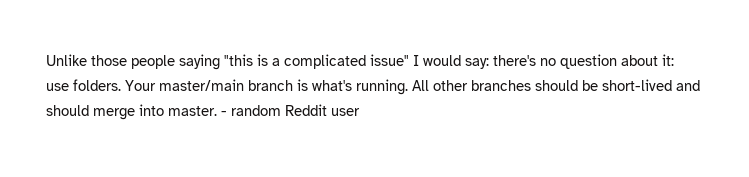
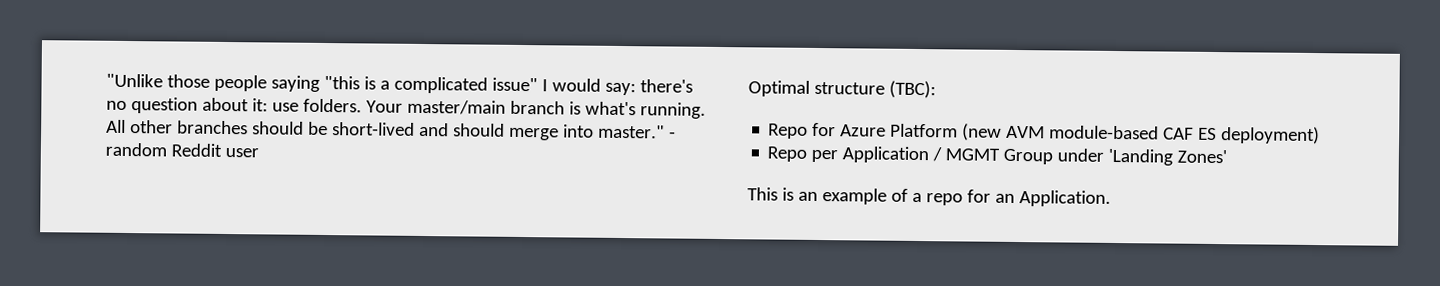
- Unlike those people saying "this is a complicated issue" I would say: there's no question about it: use folders.
+ "Unlike those people saying "this is a complicated issue" I would say: there's no question about it: use folders.
- All other branches should be short-lived and should merge into master.
+ All other branches should be short-lived and should merge into master."
+ Optimal structure (TBC):
+ Repo for Azure Platform (new AVM module-based CAF ES deployment)
+ Repo per Application / MGMT Group under 'Landing Zones'
+ This is an example of a repo for an Application.

